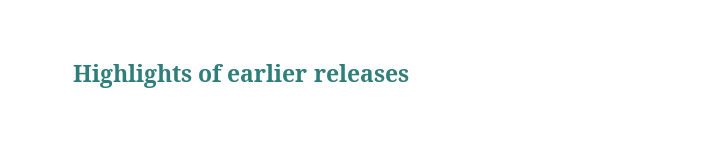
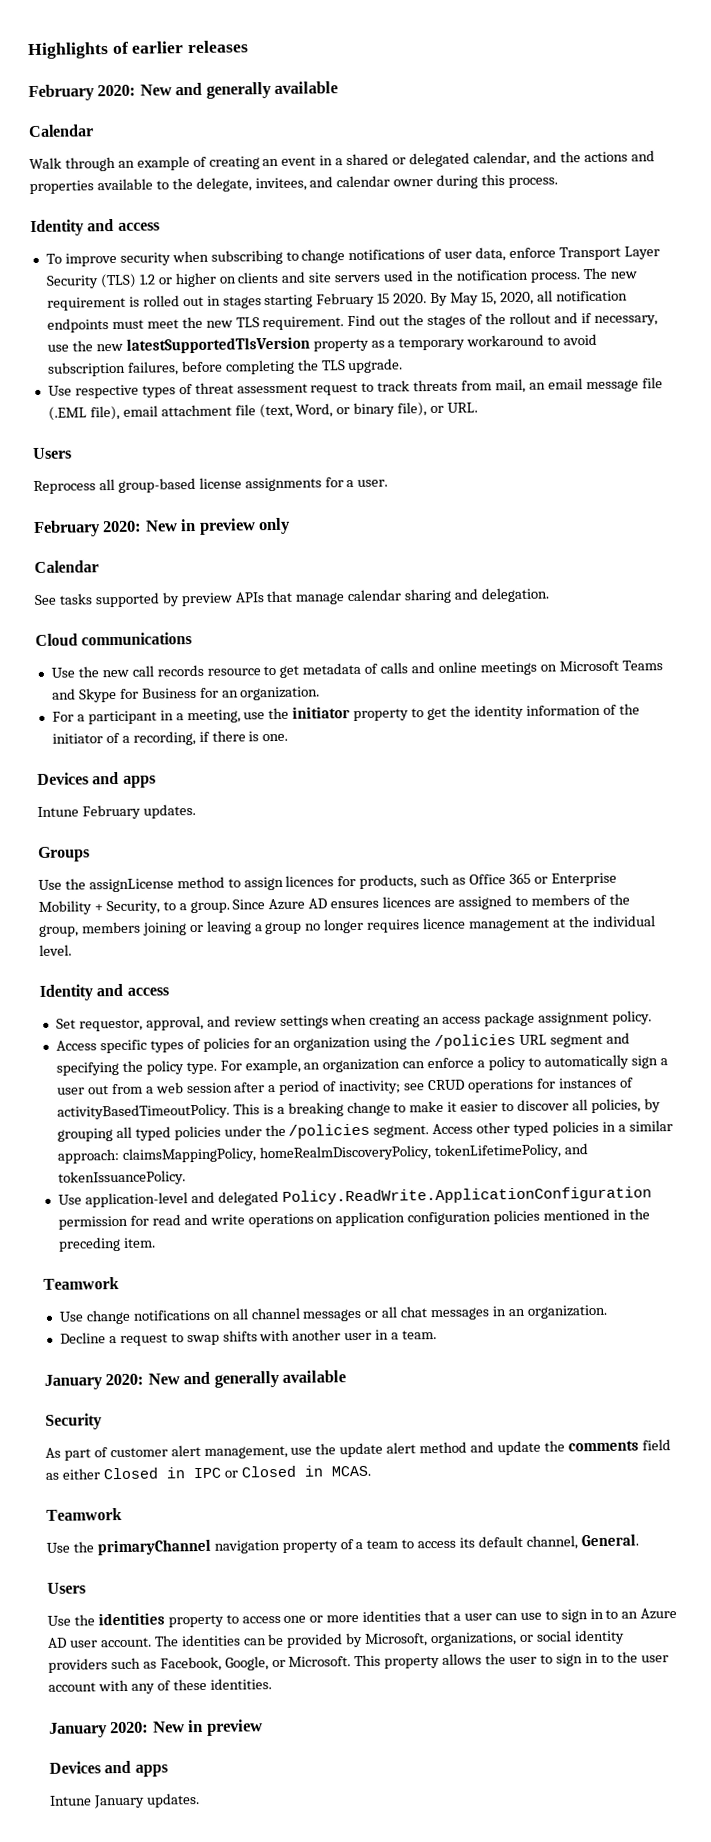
+ February 2020: New and generally available
+ Calendar
+ Walk through an example of creating an event in a shared or delegated calendar, and the actions and properties available to the delegate, invitees, and calendar owner during this process.
+ Identity and access
+ To improve security when subscribing to change notifications of user data, enforce Transport Layer Security (TLS) 1.2 or higher on clients and site servers used in the notification process. The new requirement is rolled out in stages starting February 15 2020. By May 15, 2020, all notification endpoints must meet the new TLS requirement. Find out the stages of the rollout and if necessary, use the new latestSupportedTlsVersion property as a temporary workaround to avoid subscription failures, before completing the TLS upgrade.
+ Use respective types of threat assessment request to track threats from mail, an email message file (.EML file), email attachment file (text, Word, or binary file), or URL.
+ Users
+ Reprocess all group-based license assignments for a user.
+ February 2020: New in preview only
+ Calendar
+ See tasks supported by preview APIs that manage calendar sharing and delegation.
+ Cloud communications
+ Use the new call records resource to get metadata of calls and online meetings on Microsoft Teams and Skype for Business for an organization.
+ For a participant in a meeting, use the initiator property to get the identity information of the initiator of a recording, if there is one.
+ Devices and apps
+ Intune February updates.
+ Groups
+ Use the assignLicense method to assign licences for products, such as Office 365 or Enterprise Mobility + Security, to a group. Since Azure AD ensures licences are assigned to members of the group, members joining or leaving a group no longer requires licence management at the individual level.
+ Identity and access
+ Set requestor, approval, and review settings when creating an access package assignment policy.
+ Access specific types of policies for an organization using the /policies URL segment and specifying the policy type. For example, an organization can enforce a policy to automatically sign a user out from a web session after a period of inactivity; see CRUD operations for instances of activityBasedTimeoutPolicy. This is a breaking change to make it easier to discover all policies, by grouping all typed policies under the /policies segment. Access other typed policies in a similar approach: claimsMappingPolicy, homeRealmDiscoveryPolicy, tokenLifetimePolicy, and tokenIssuancePolicy.
+ Use application-level and delegated Policy.ReadWrite.ApplicationConfiguration permission for read and write operations on application configuration policies mentioned in the preceding item.
+ Teamwork
+ Use change notifications on all channel messages or all chat messages in an organization.
+ Decline a request to swap shifts with another user in a team.
+ January 2020: New and generally available
+ Security
+ As part of customer alert management, use the update alert method and update the comments field as either Closed in IPC or Closed in MCAS.
+ Teamwork
+ Use the primaryChannel navigation property of a team to access its default channel, General.
+ Users
+ Use the identities property to access one or more identities that a user can use to sign in to an Azure AD user account. The identities can be provided by Microsoft, organizations, or social identity providers such as Facebook, Google, or Microsoft. This property allows the user to sign in to the user account with any of these identities.
+ January 2020: New in preview
+ Devices and apps
+ Intune January updates.

